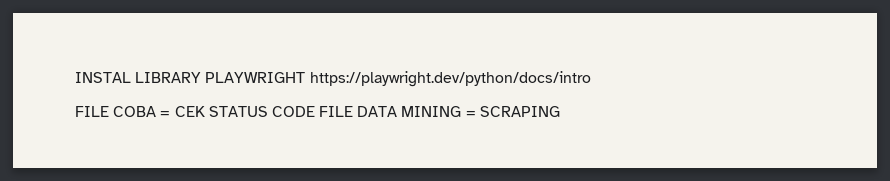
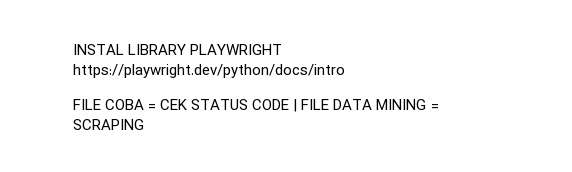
- FILE COBA = CEK STATUS CODE FILE DATA MINING = SCRAPING
+ FILE COBA = CEK STATUS CODE | FILE DATA MINING = SCRAPING

